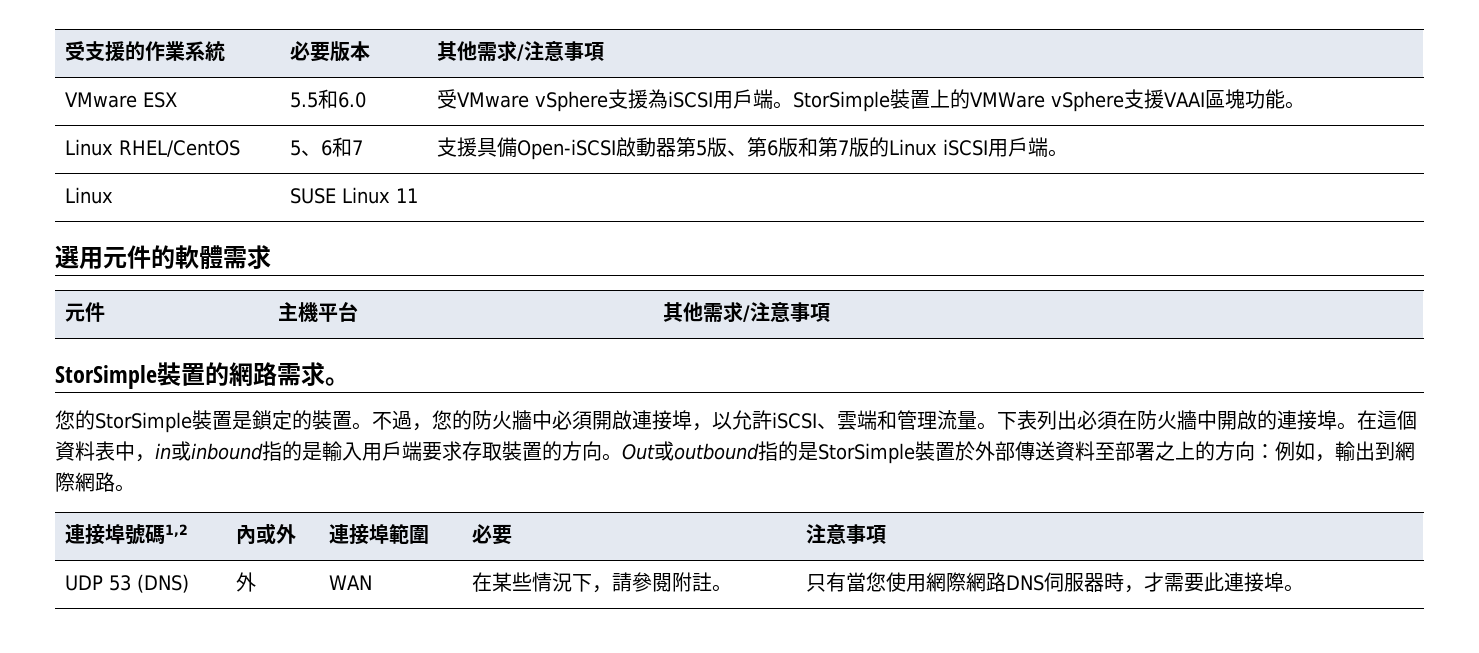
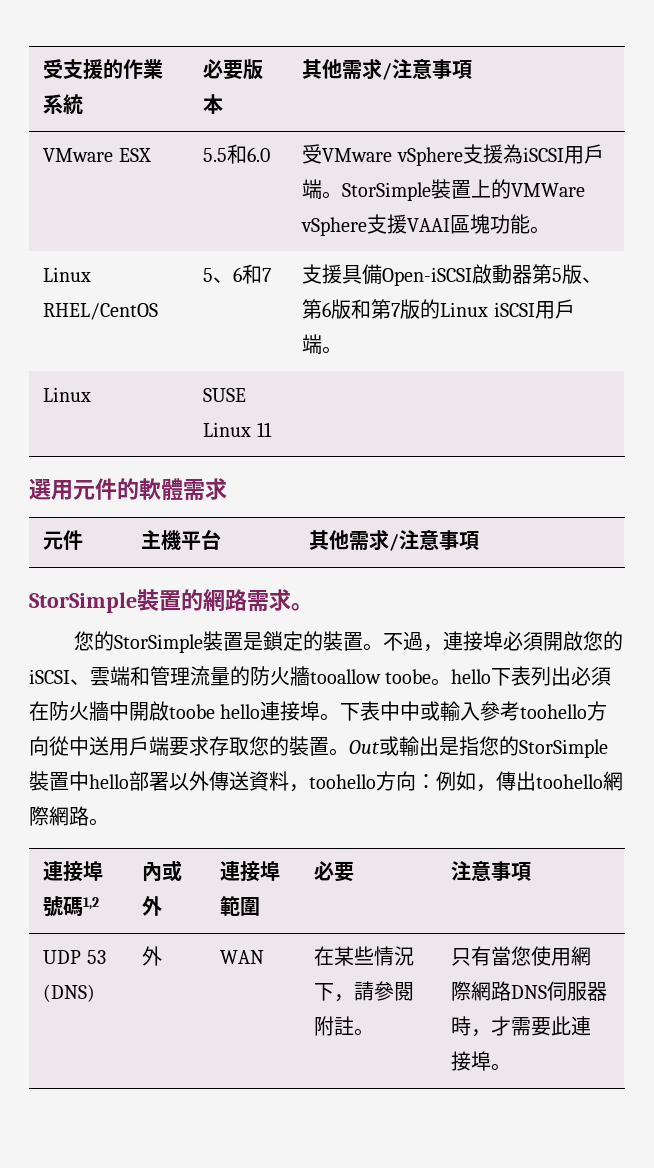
- 不過，您的防火牆中必須開啟連接埠，以允許iSCSI、雲端和管理流量。下表列出必須在防火牆中開啟的連接埠。在這個資料表中，in或inbound指的是輸入用戶端要求存取裝置的方向。Out或outbound指的是StorSimple裝置於外部傳送資料至部署之上的方向：例如，輸出到網際網路。
+ 不過，連接埠必須開啟您的iSCSI、雲端和管理流量的防火牆tooallow toobe。hello下表列出必須在防火牆中開啟toobe hello連接埠。下表中中或輸入參考toohello方向從中送用戶端要求存取您的裝置。Out或輸出是指您的StorSimple裝置中hello部署以外傳送資料，toohello方向：例如，傳出toohello網際網路。

